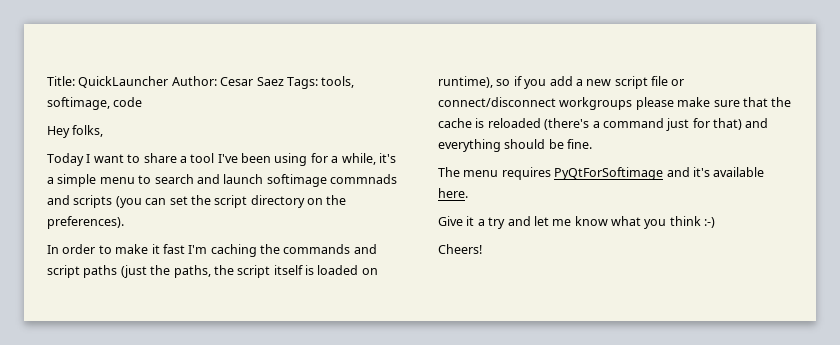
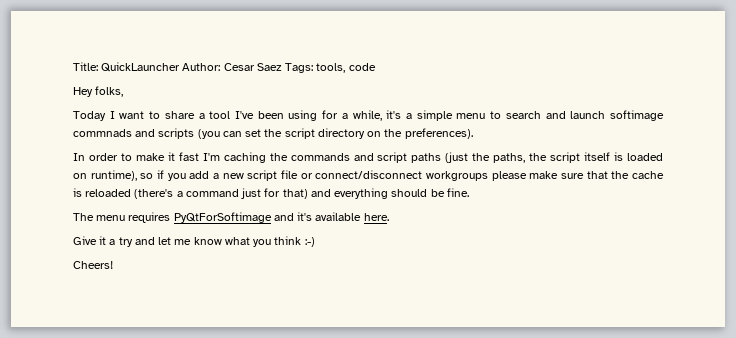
- Title: QuickLauncher Author: Cesar Saez Tags: tools, softimage, code
+ Title: QuickLauncher Author: Cesar Saez Tags: tools, code

